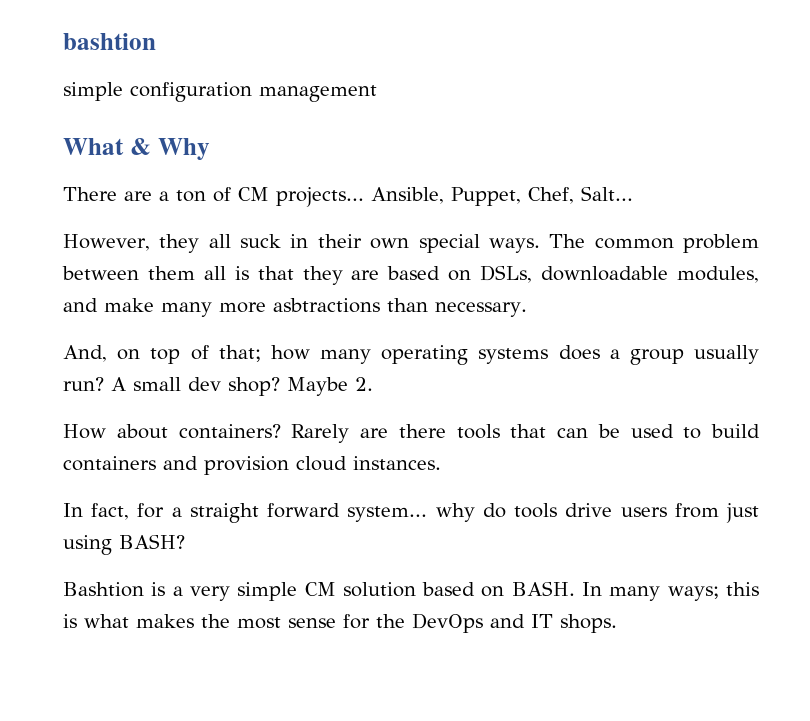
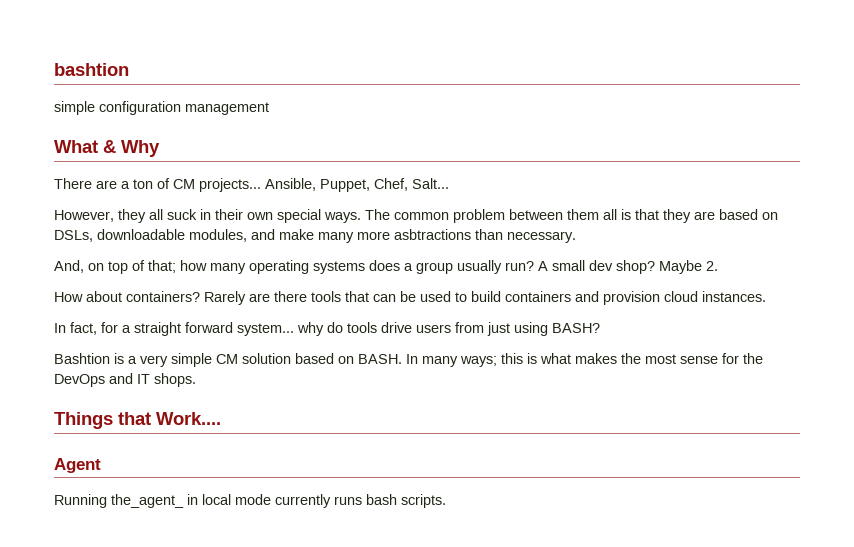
+ Things that Work....
+ Agent
+ Running the_agent_ in local mode currently runs bash scripts.

